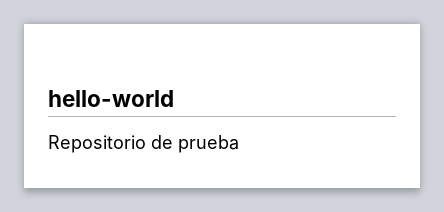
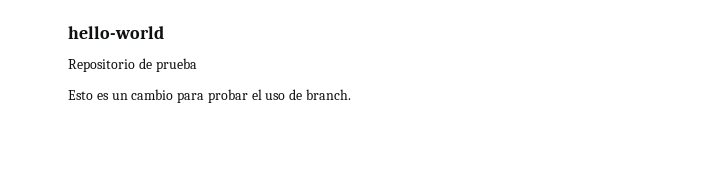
+ Esto es un cambio para probar el uso de branch.

